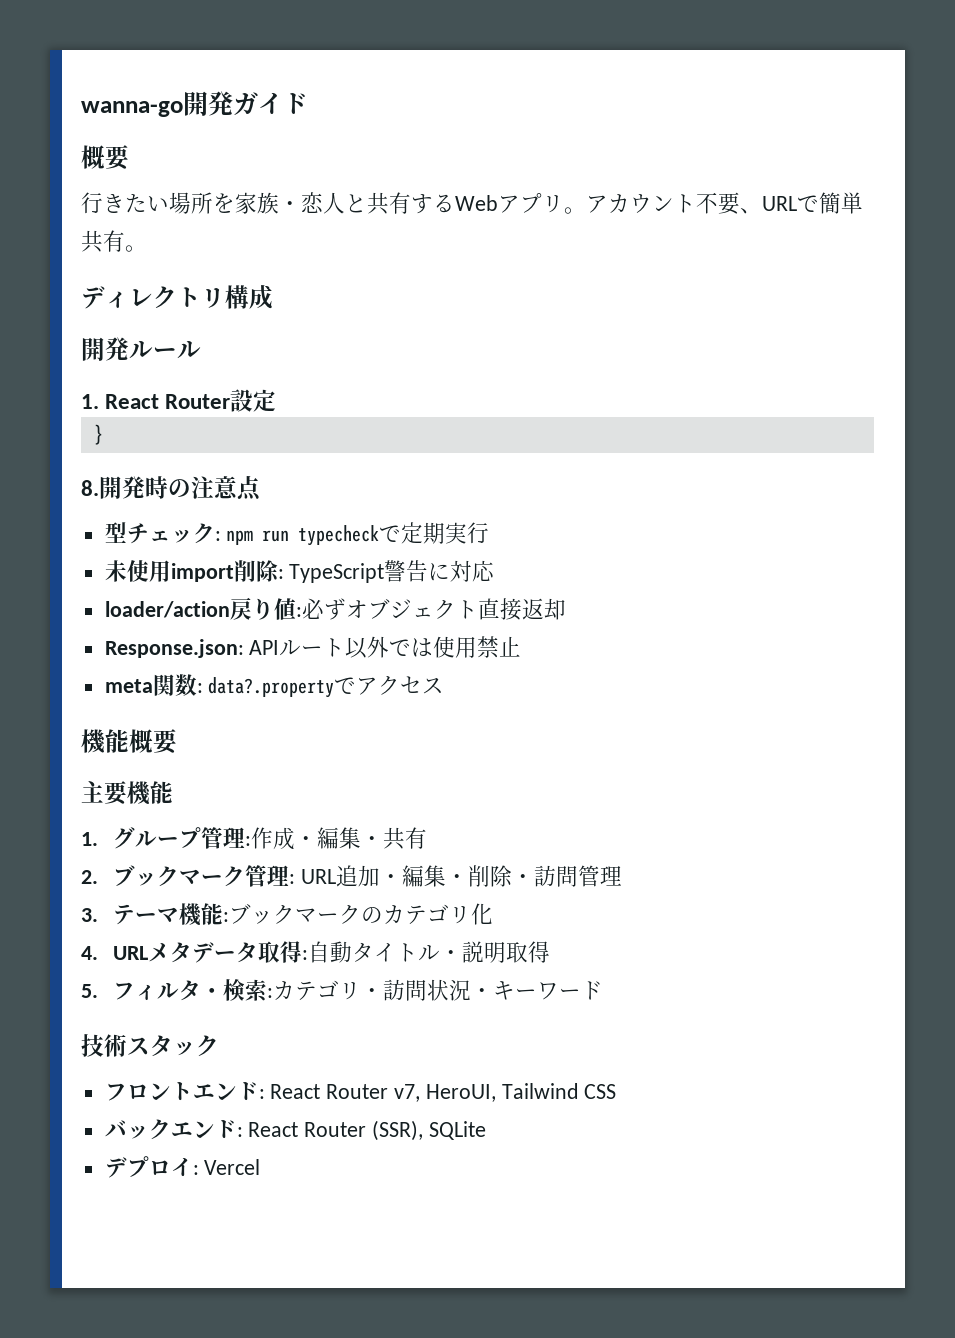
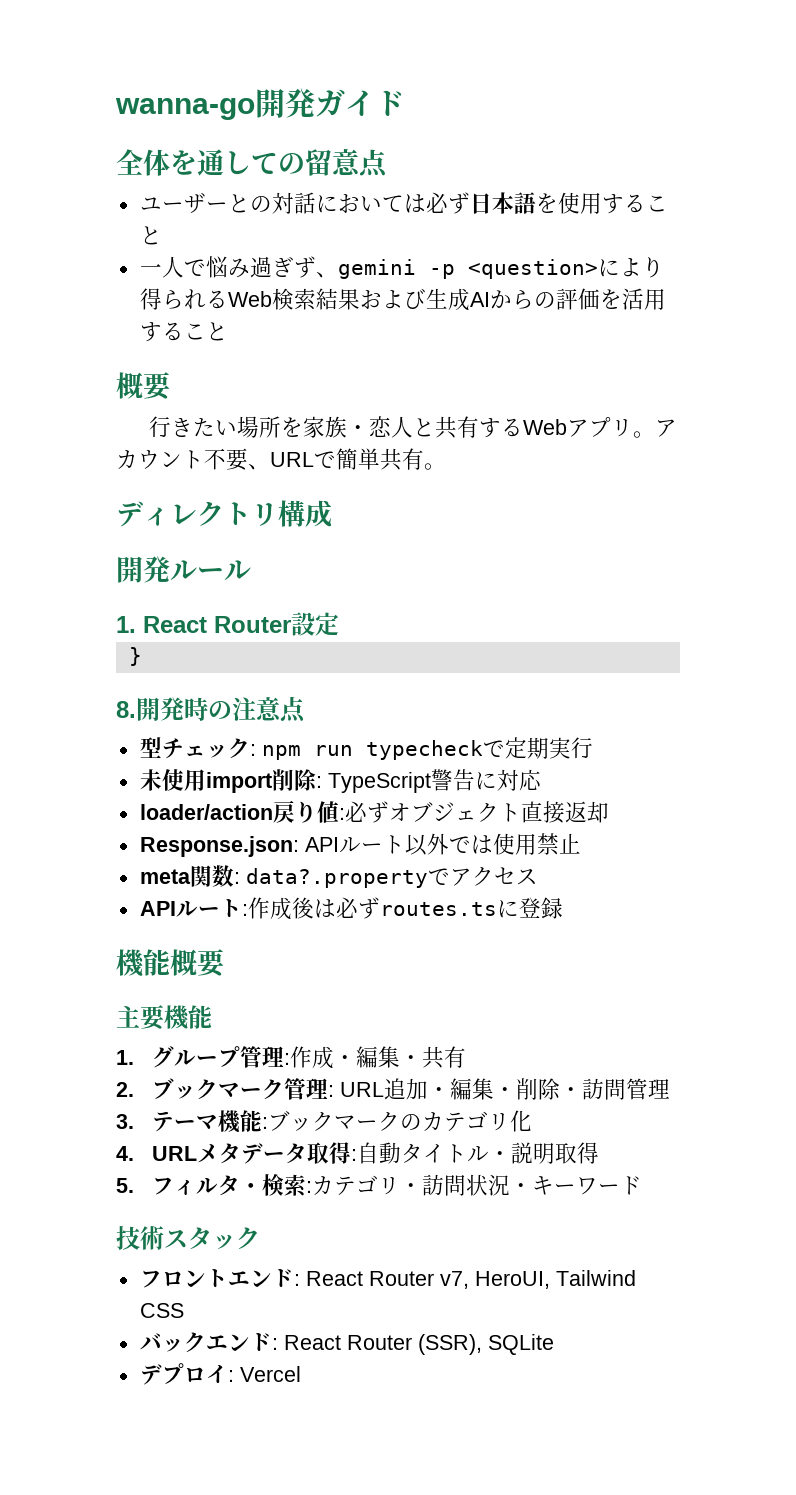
+ 全体を通しての留意点
+ ユーザーとの対話においては必ず日本語を使用すること
+ 一人で悩み過ぎず、gemini -p <question>により得られるWeb検索結果および生成AIからの評価を活用すること
+ APIルート:作成後は必ずroutes.tsに登録

